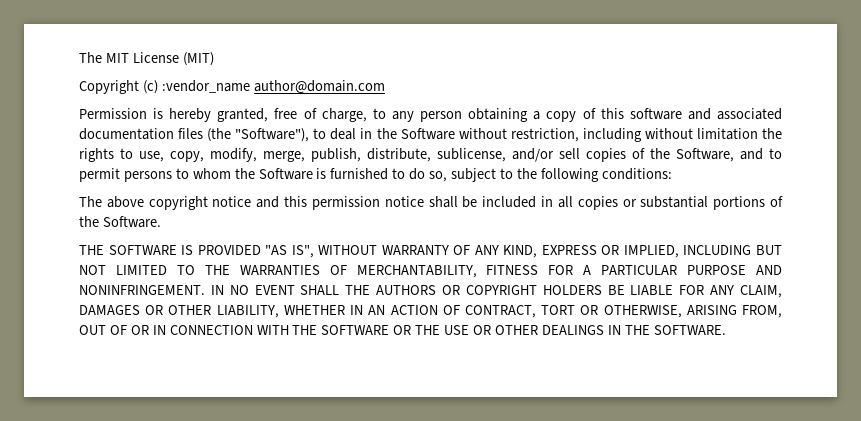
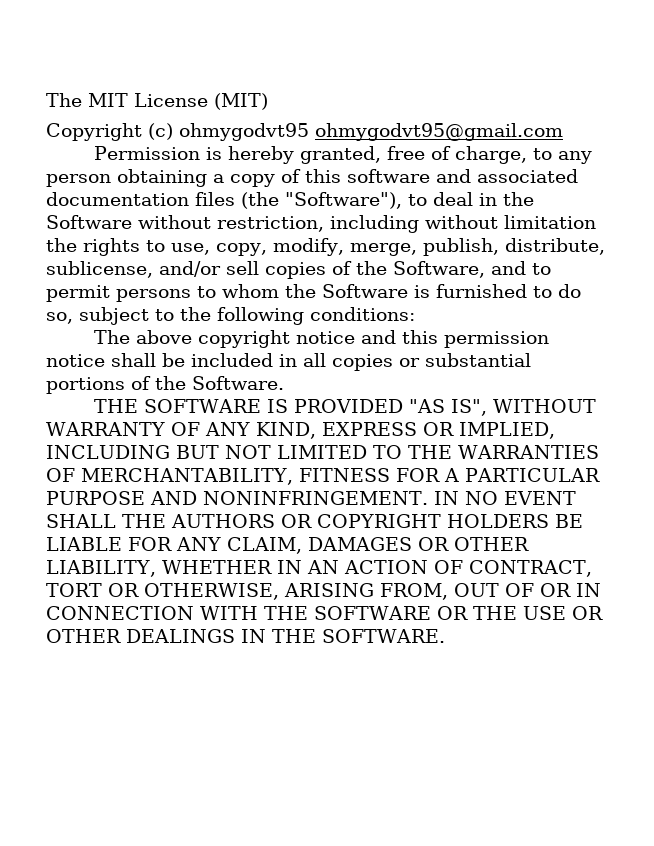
- Copyright (c) :vendor_name author@domain.com
+ Copyright (c) ohmygodvt95 ohmygodvt95@gmail.com

